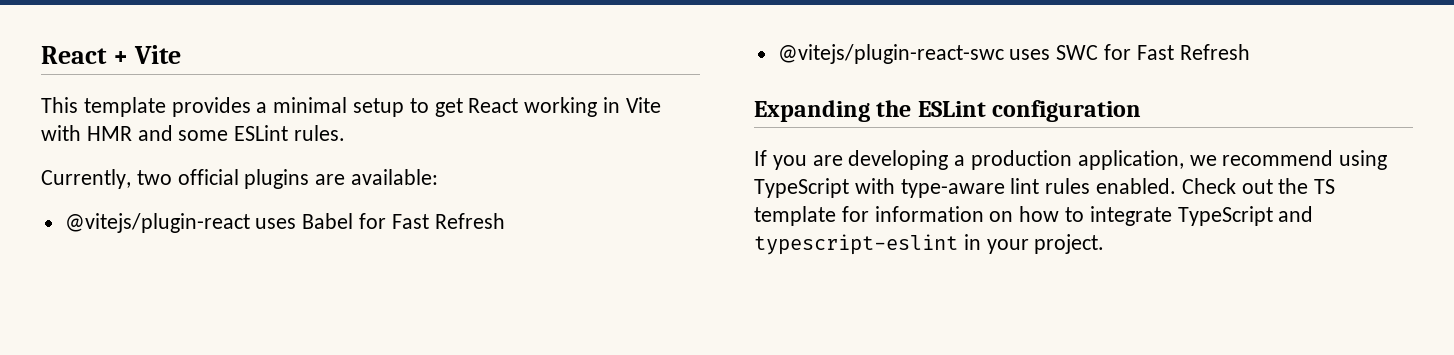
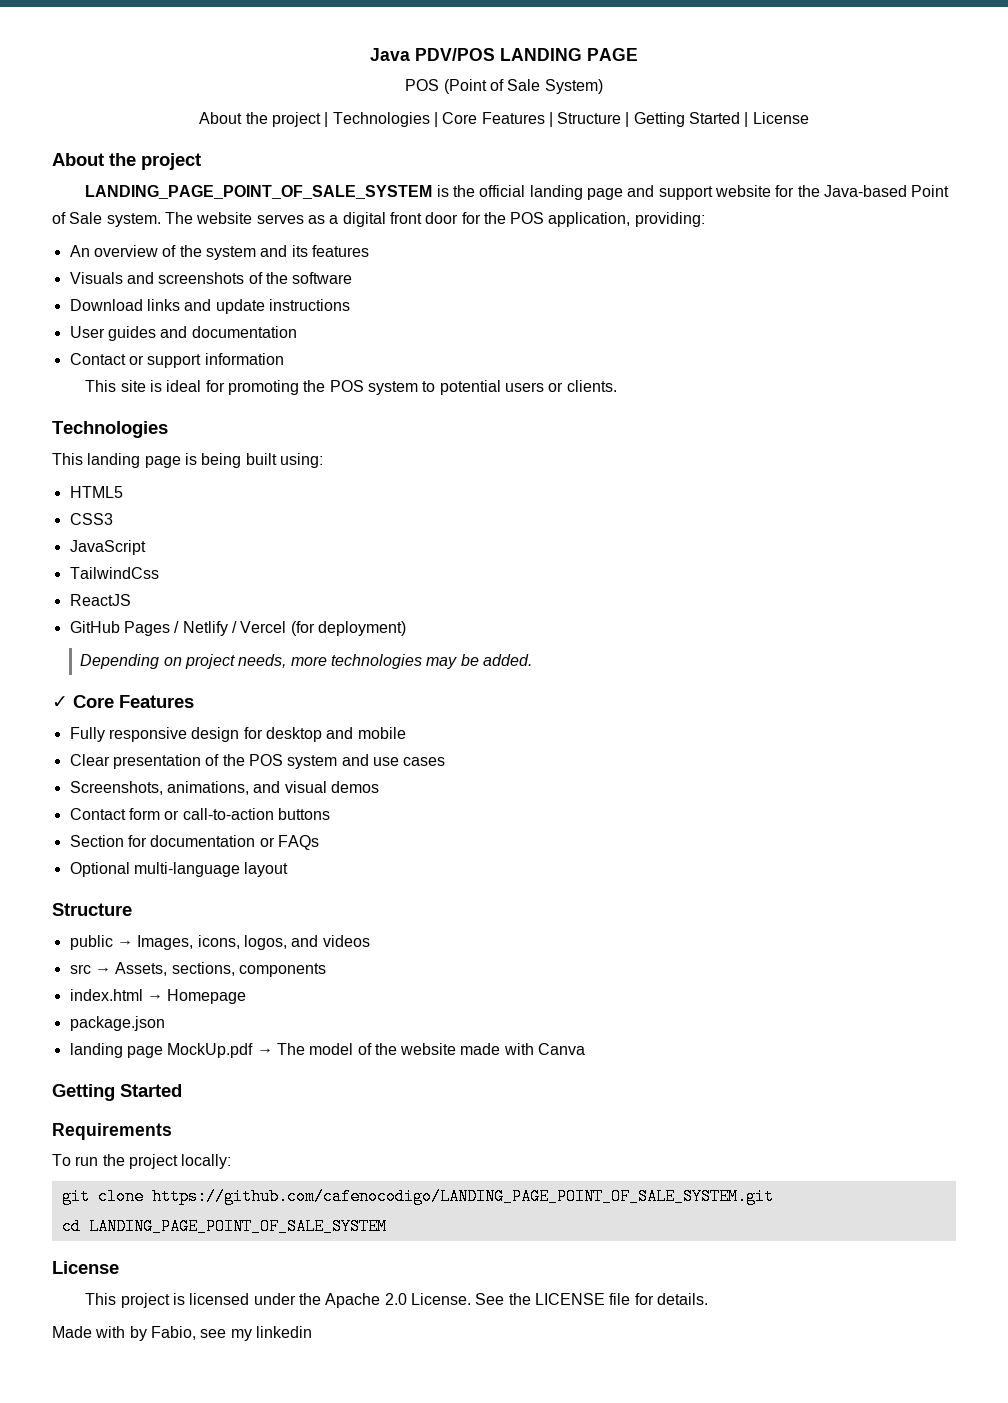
- React + Vite
- This template provides a minimal setup to get React working in Vite with HMR and some ESLint rules.
- Currently, two official plugins are available:
- @vitejs/plugin-react uses Babel for Fast Refresh
- @vitejs/plugin-react-swc uses SWC for Fast Refresh
- Expanding the ESLint configuration
- If you are developing a production application, we recommend using TypeScript with type-aware lint rules enabled. Check out the TS template for information on how to integrate TypeScript and typescript-eslint in your project.
+ Java PDV/POS LANDING PAGE
+ POS (Point of Sale System)
+ About the project | Technologies | Core Features | Structure | Getting Started | License
+ About the project
+ LANDING_PAGE_POINT_OF_SALE_SYSTEM is the official landing page and support website for the Java-based Point of Sale system. The website serves as a digital front door for the POS application, providing:
+ An overview of the system and its features
+ Visuals and screenshots of the software
+ Download links and update instructions
+ User guides and documentation
+ Contact or support information
+ This site is ideal for promoting the POS system to potential users or clients.
+ Technologies
+ This landing page is being built using:
+ HTML5
+ CSS3
+ JavaScript
+ TailwindCss
+ ReactJS
+ GitHub Pages / Netlify / Vercel (for deployment)
+ Depending on project needs, more technologies may be added.
+ ✓ Core Features
+ Fully responsive design for desktop and mobile
+ Clear presentation of the POS system and use cases
+ Screenshots, animations, and visual demos
+ Contact form or call-to-action buttons
+ Section for documentation or FAQs
+ Optional multi-language layout
+ Structure
+ public → Images, icons, logos, and videos
+ src → Assets, sections, components
+ index.html → Homepage
+ package.json
+ landing page MockUp.pdf → The model of the website made with Canva
+ Getting Started
+ Requirements
+ To run the project locally:
+ git clone https://github.com/cafenocodigo/LANDING_PAGE_POINT_OF_SALE_SYSTEM.git
+ cd LANDING_PAGE_POINT_OF_SALE_SYSTEM
+ License
+ This project is licensed under the Apache 2.0 License. See the LICENSE file for details.
+ Made with by Fabio, see my linkedin

